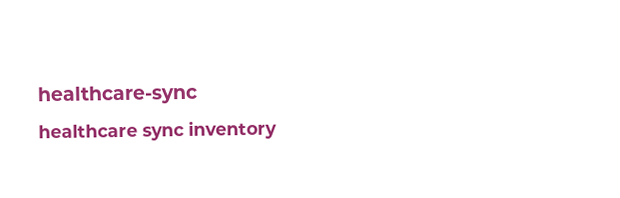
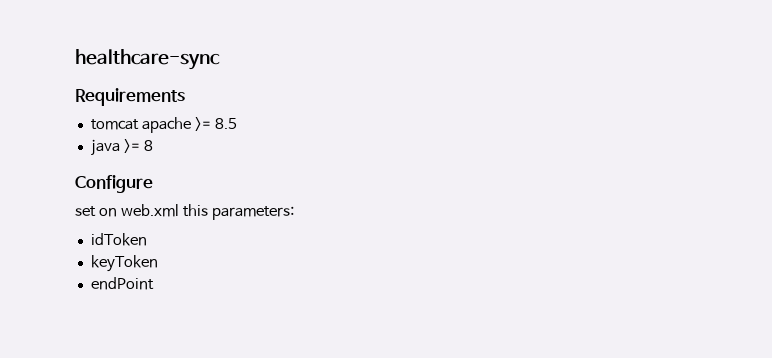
- healthcare sync inventory
+ Requirements
+ tomcat apache >= 8.5
+ java >= 8
+ Configure
+ set on web.xml this parameters:
+ idToken
+ keyToken
+ endPoint

